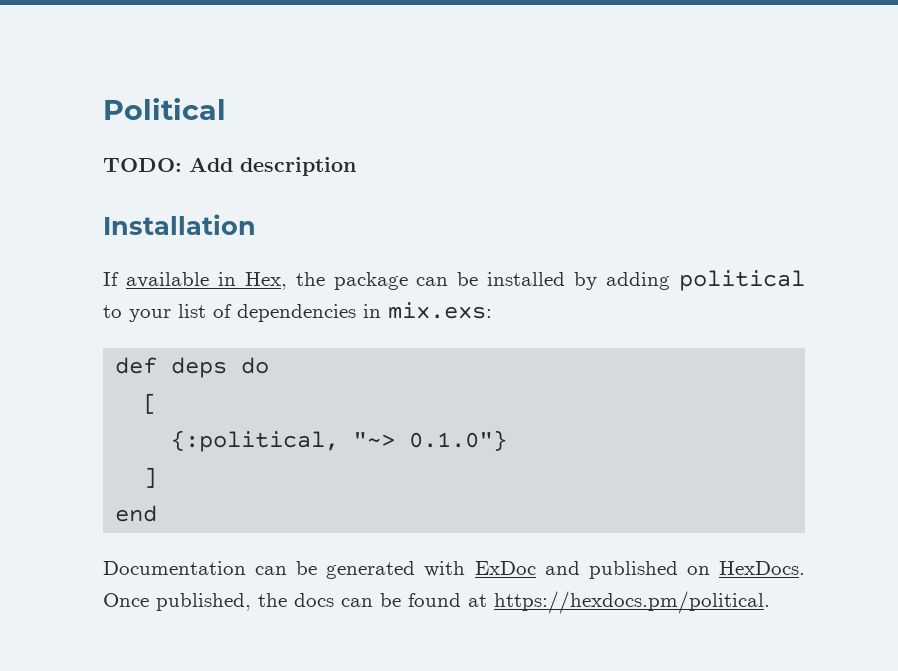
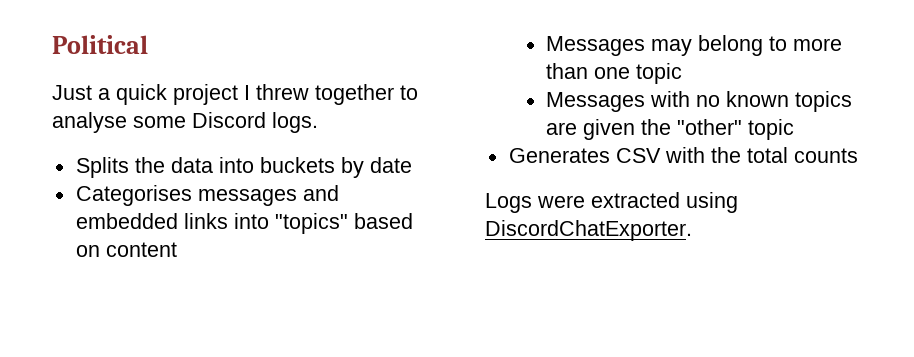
- TODO: Add description
- Installation
- If available in Hex, the package can be installed by adding political to your list of dependencies in mix.exs:
- def deps do
- [
- {:political, "~> 0.1.0"}
- ]
- end
- Documentation can be generated with ExDoc and published on HexDocs. Once published, the docs can be found at https://hexdocs.pm/political.
+ Just a quick project I threw together to analyse some Discord logs.
+ Splits the data into buckets by date
+ Categorises messages and embedded links into "topics" based on content
+ Messages may belong to more than one topic
+ Messages with no known topics are given the "other" topic
+ Generates CSV with the total counts
+ Logs were extracted using DiscordChatExporter.

